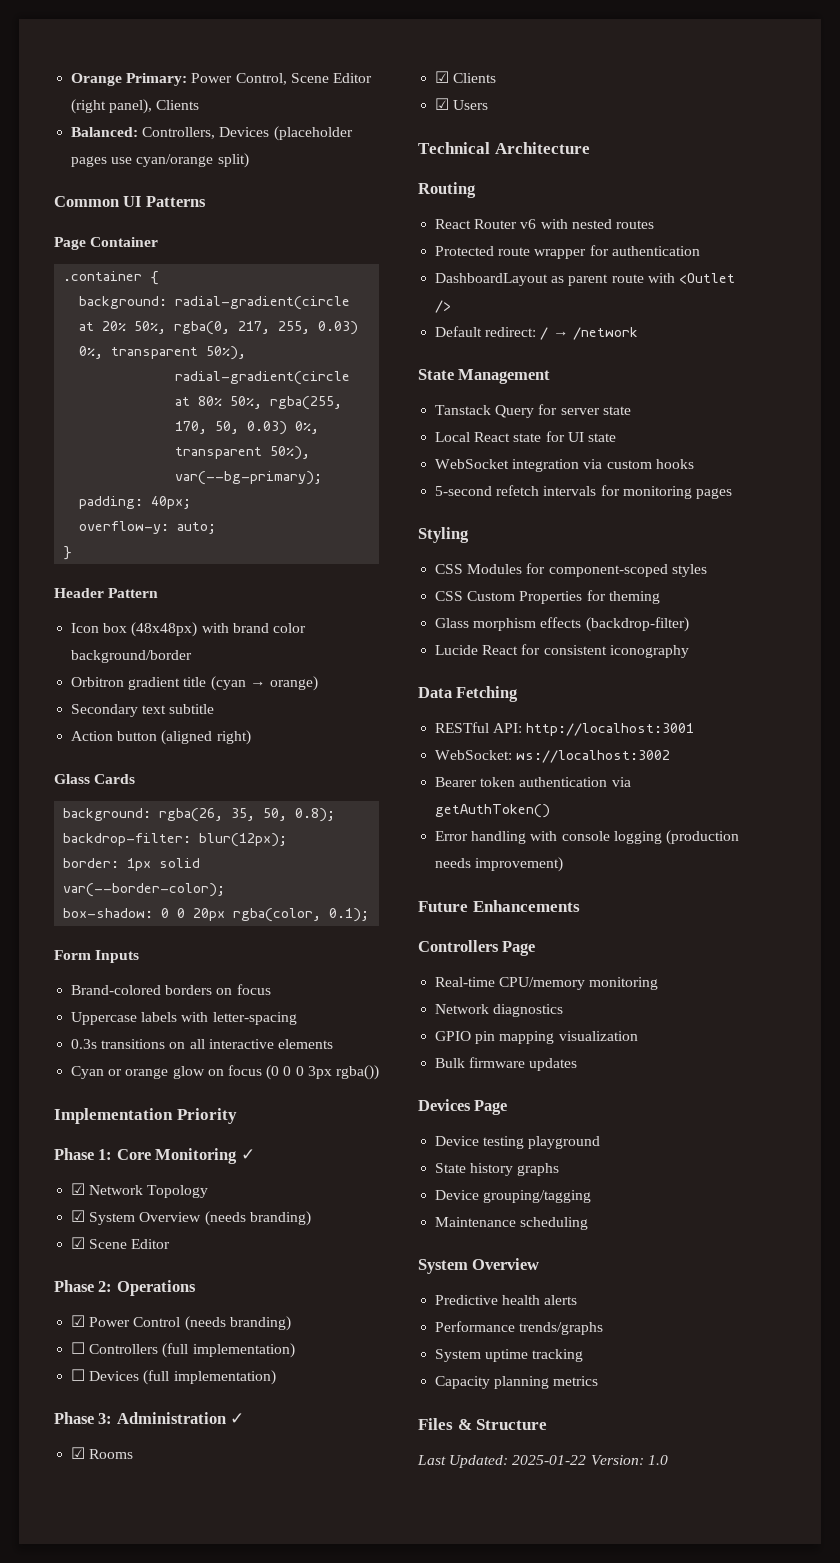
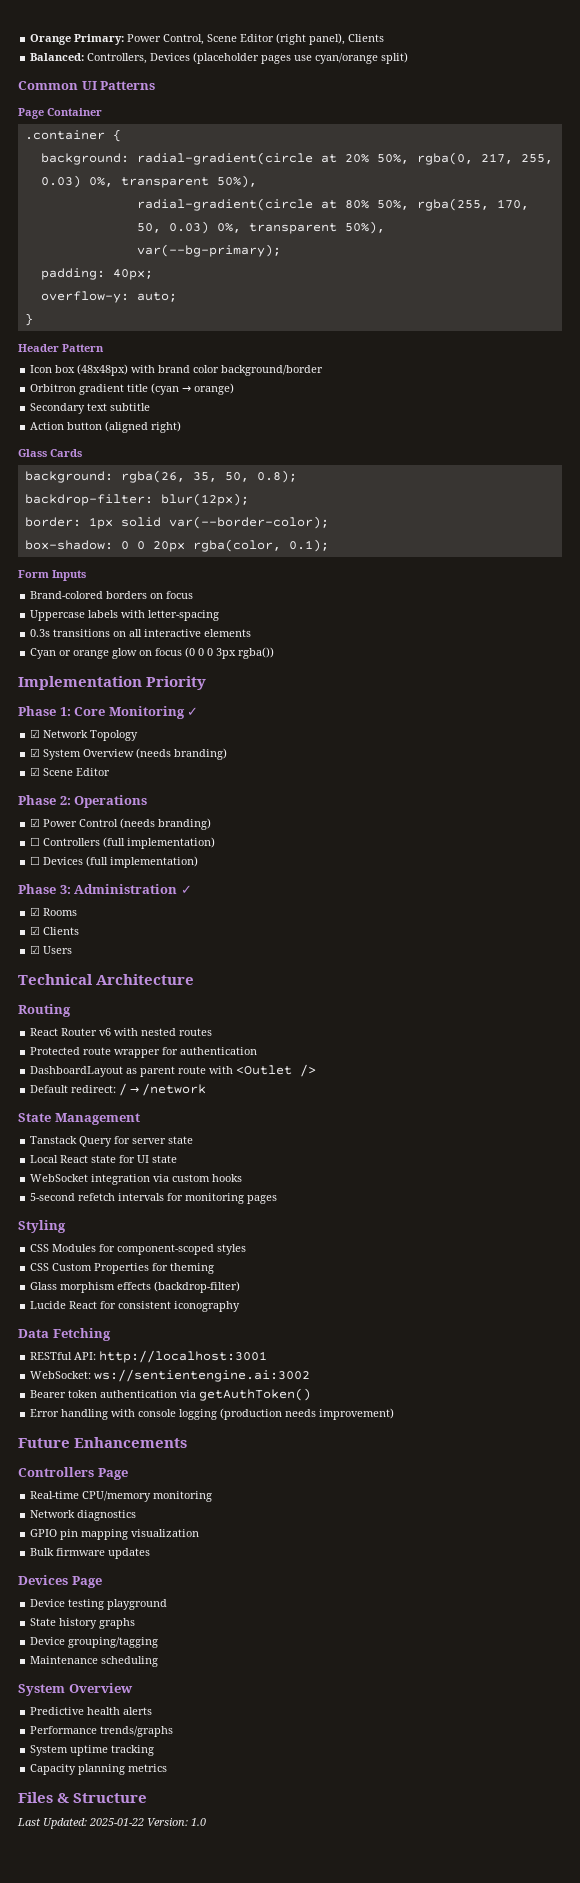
- WebSocket: ws://localhost:3002
+ WebSocket: ws://sentientengine.ai:3002

